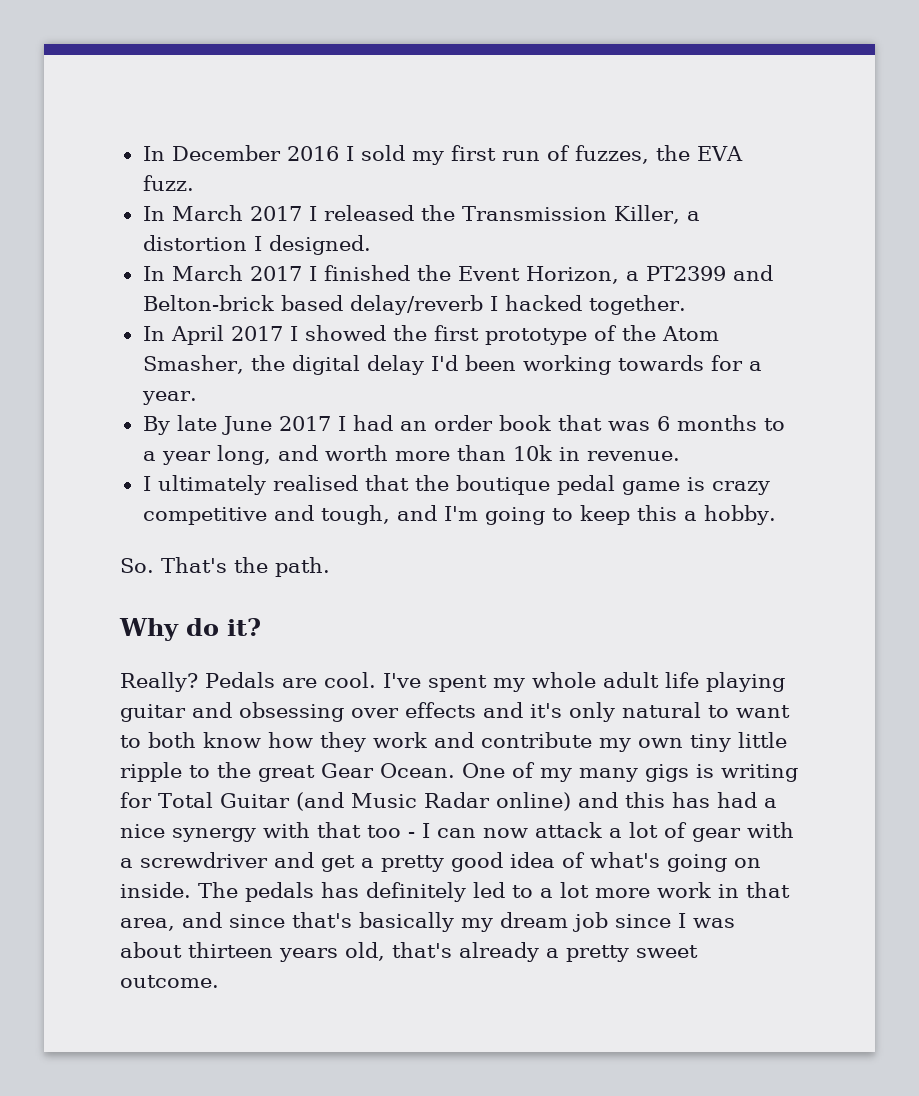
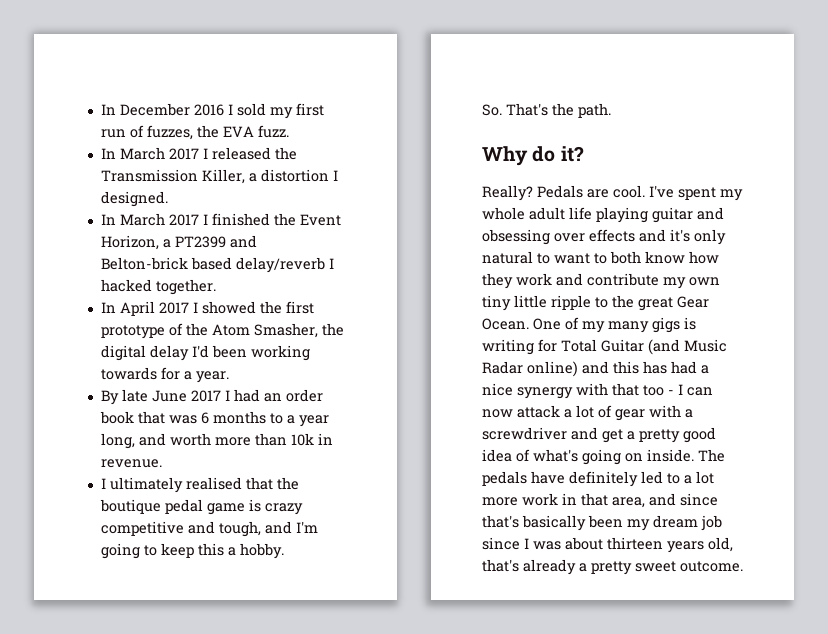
- The pedals has definitely led to a lot more work in that area, and since that's basically my dream job since I was about thirteen years old, that's already a pretty sweet outcome.
+ The pedals have definitely led to a lot more work in that area, and since that's basically been my dream job since I was about thirteen years old, that's already a pretty sweet outcome.

